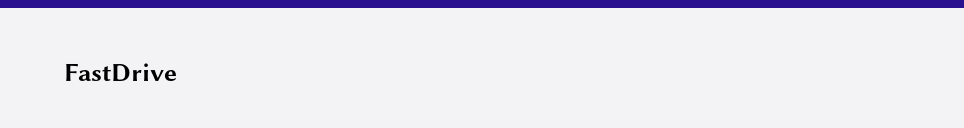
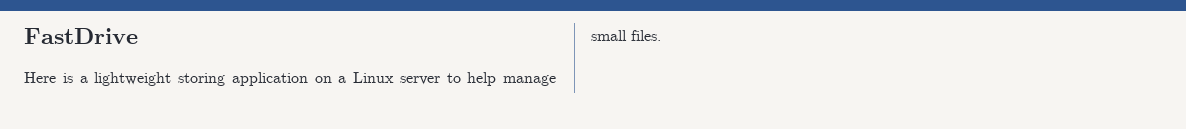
+ Here is a lightweight storing application on a Linux server to help manage small files.

